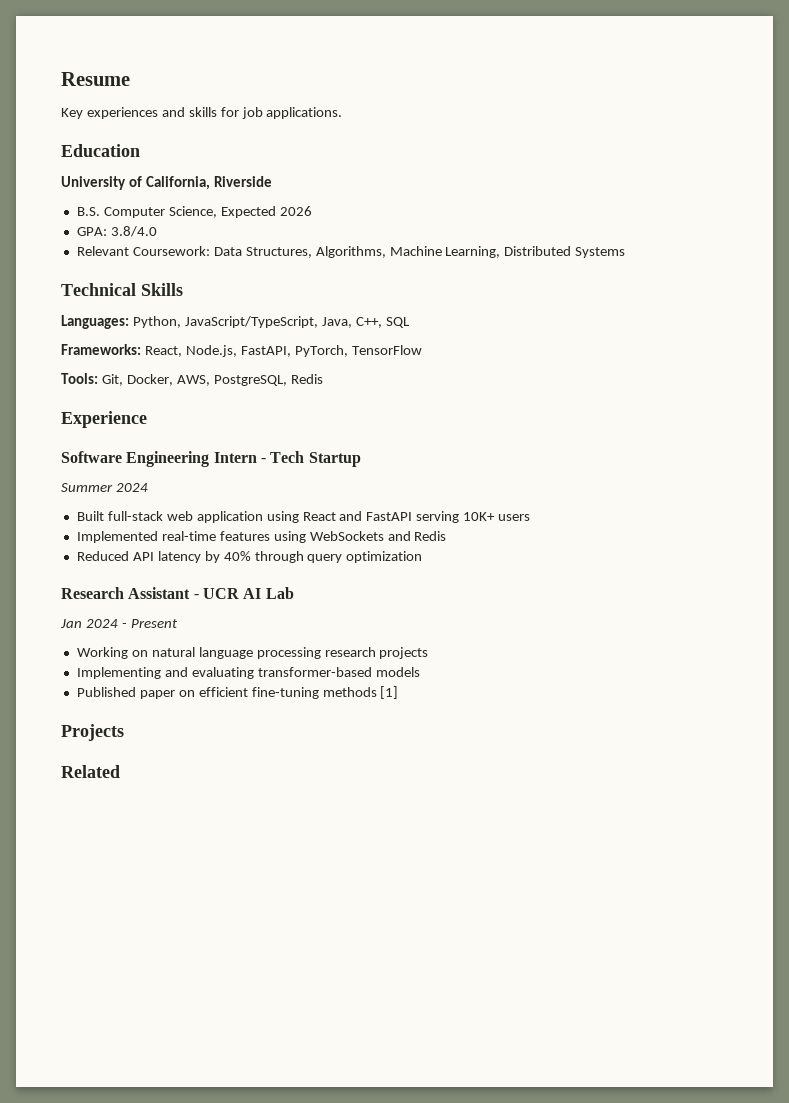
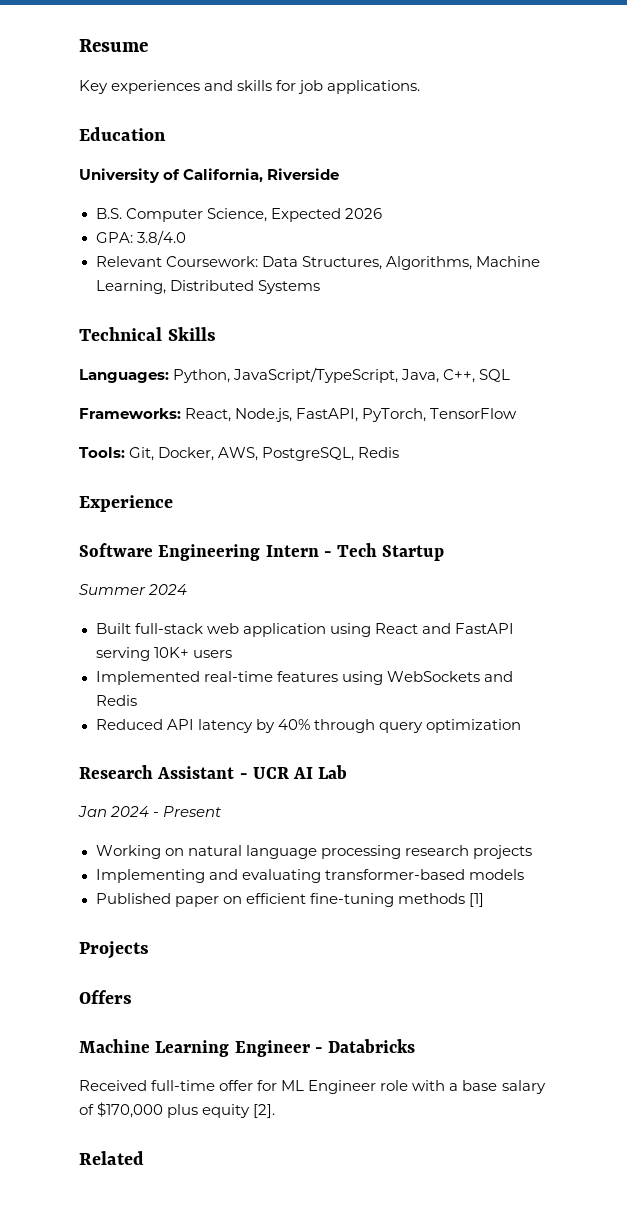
+ Offers
+ Machine Learning Engineer - Databricks
+ Received full-time offer for ML Engineer role with a base salary of $170,000 plus equity [2].

